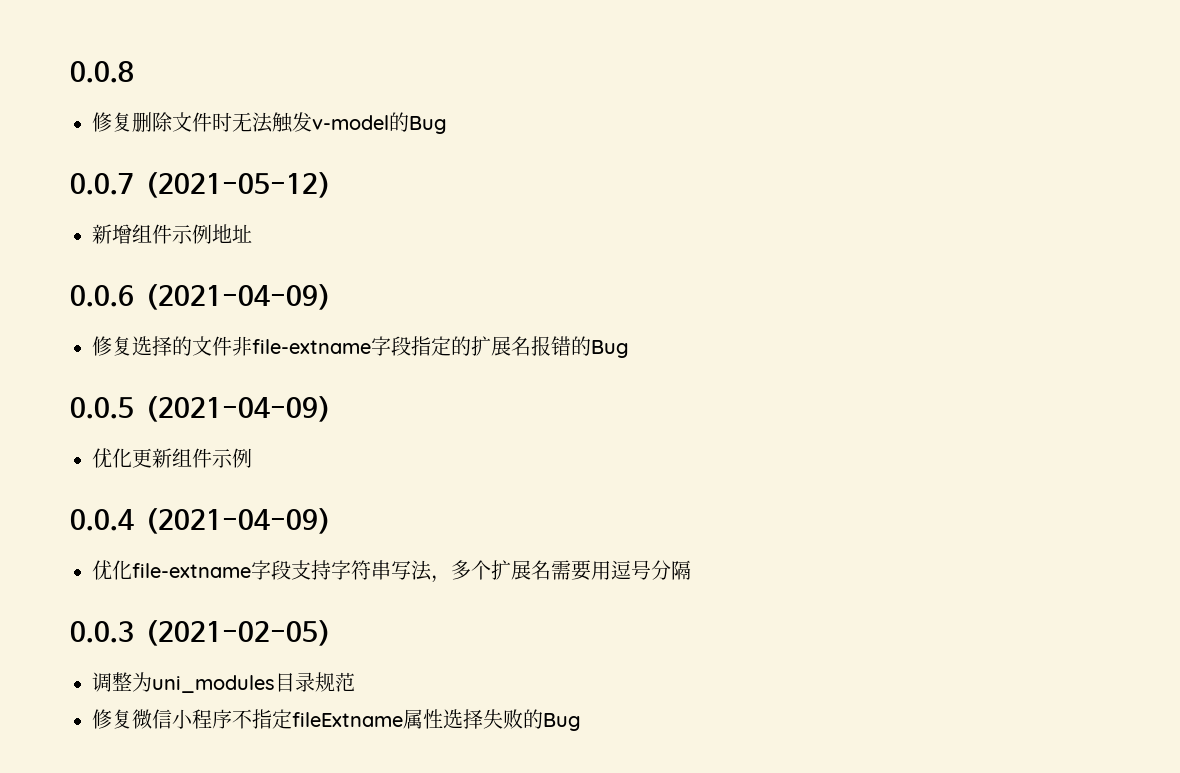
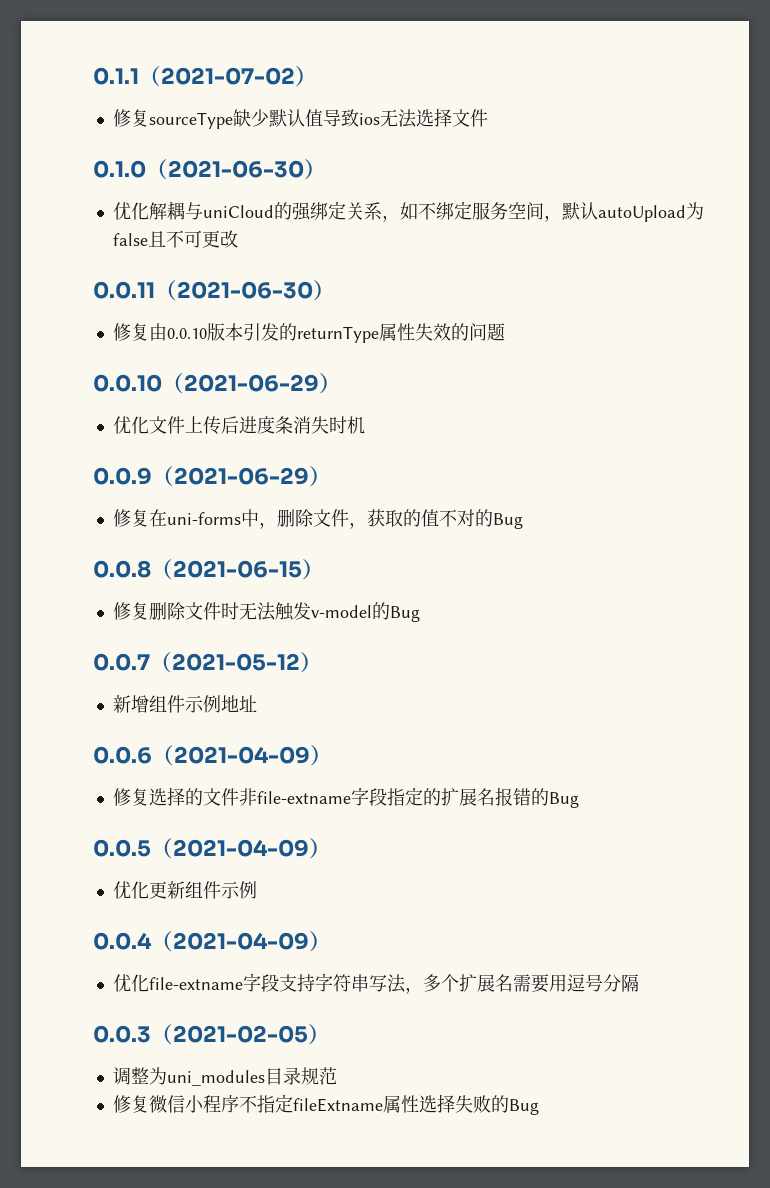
+ 0.1.1（2021-07-02）
+ 修复sourceType缺少默认值导致ios无法选择文件
+ 0.1.0（2021-06-30）
+ 优化解耦与uniCloud的强绑定关系，如不绑定服务空间，默认autoUpload为false且不可更改
+ 0.0.11（2021-06-30）
+ 修复由0.0.10版本引发的returnType属性失效的问题
+ 0.0.10（2021-06-29）
+ 优化文件上传后进度条消失时机
+ 0.0.9（2021-06-29）
+ 修复在uni-forms中，删除文件，获取的值不对的Bug
- 0.0.8
+ 0.0.8（2021-06-15）

